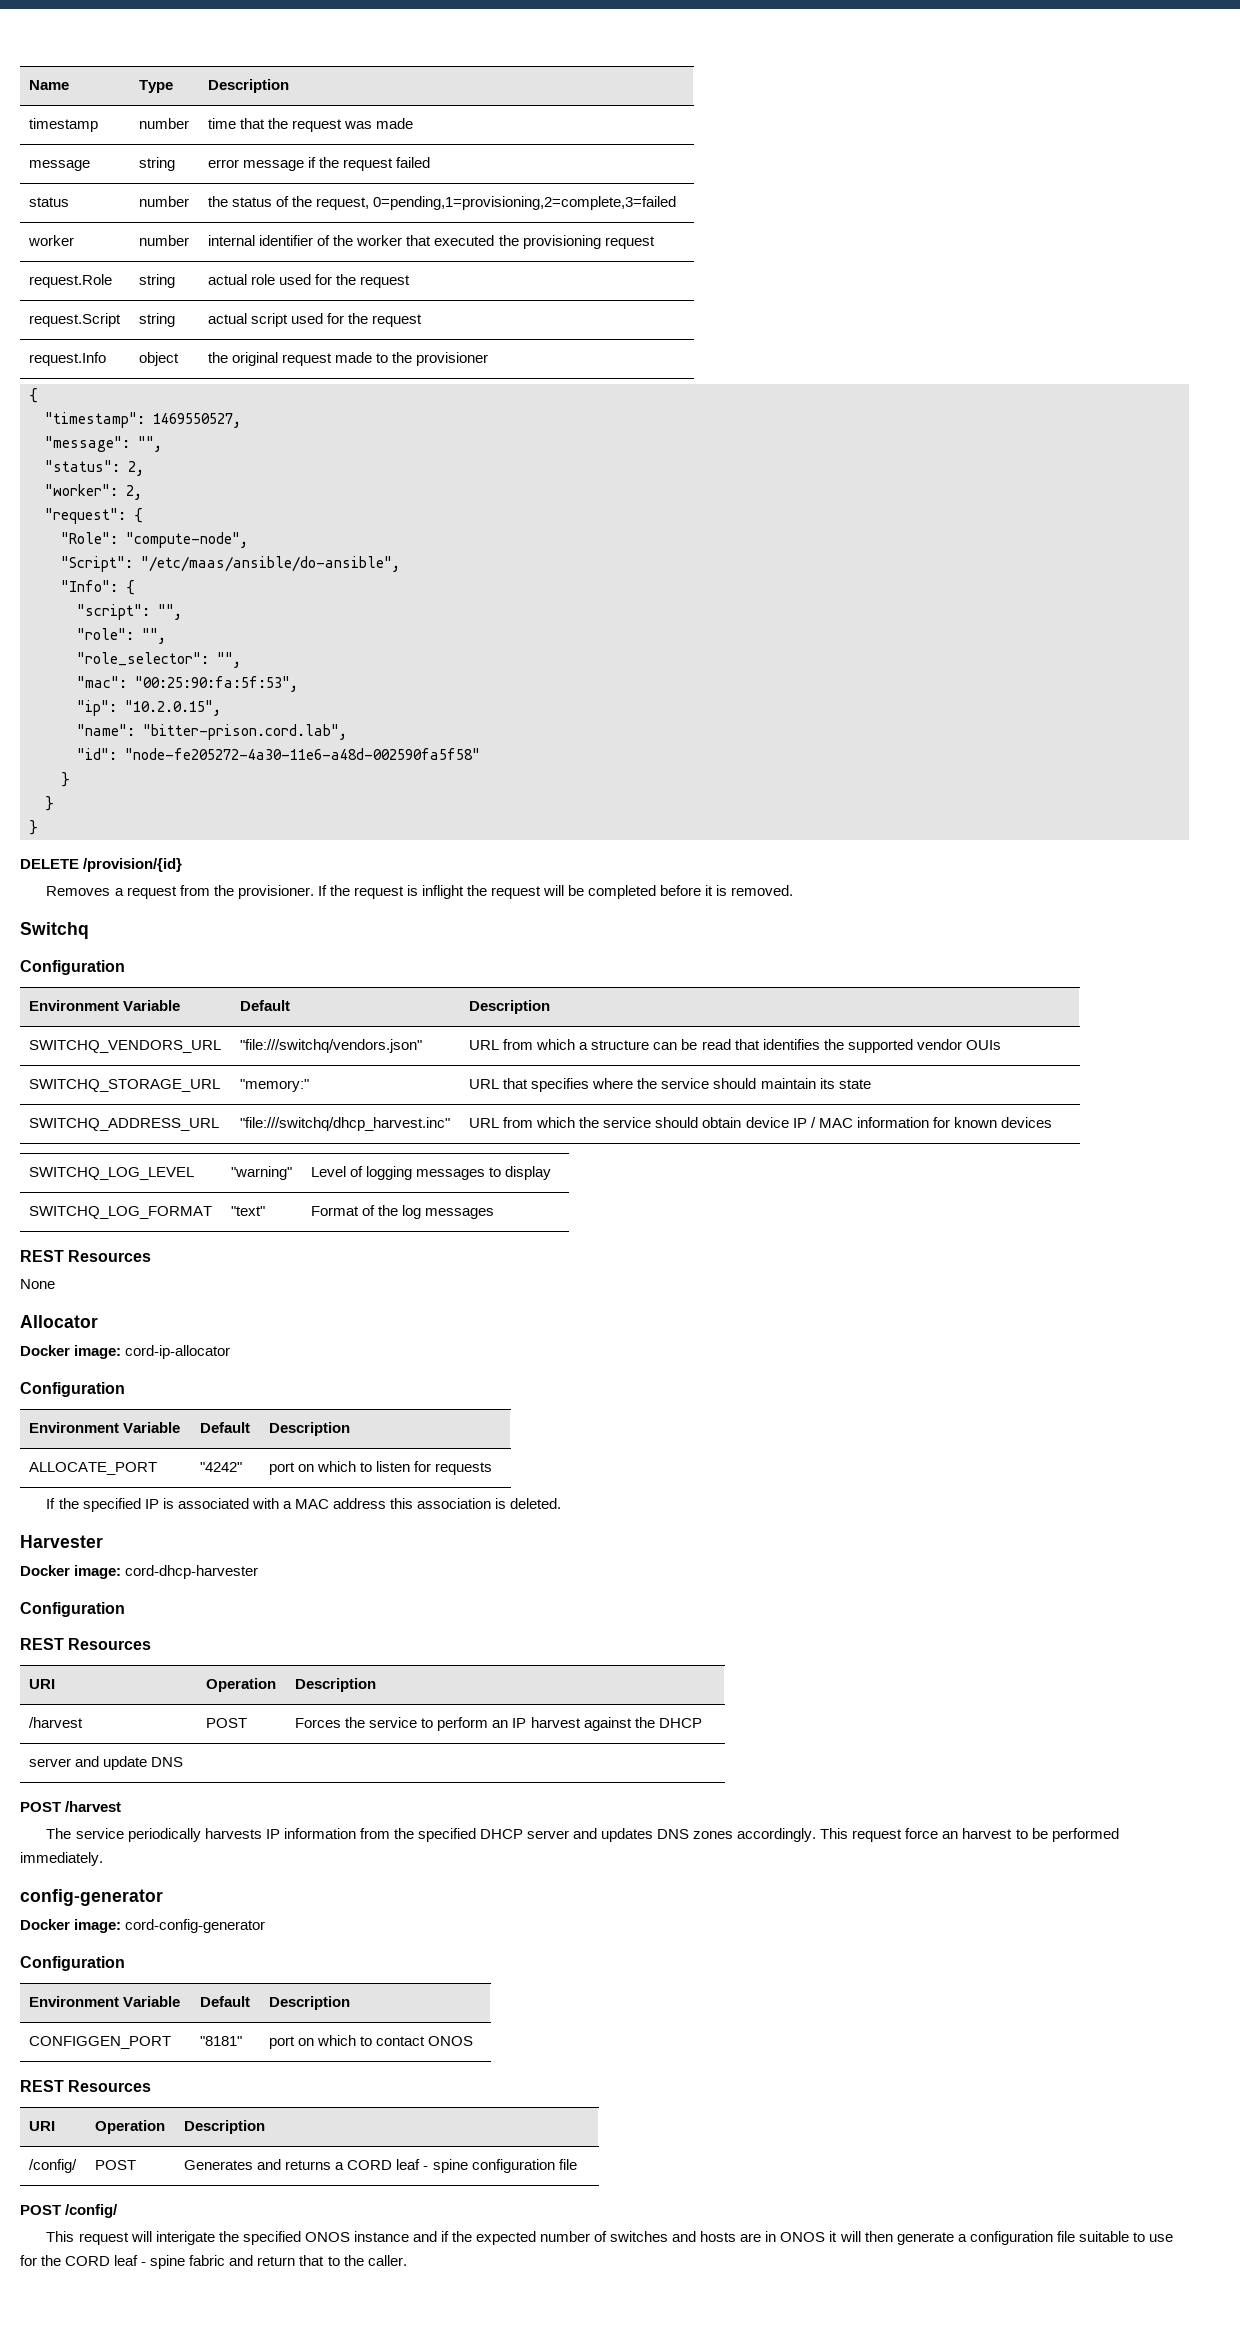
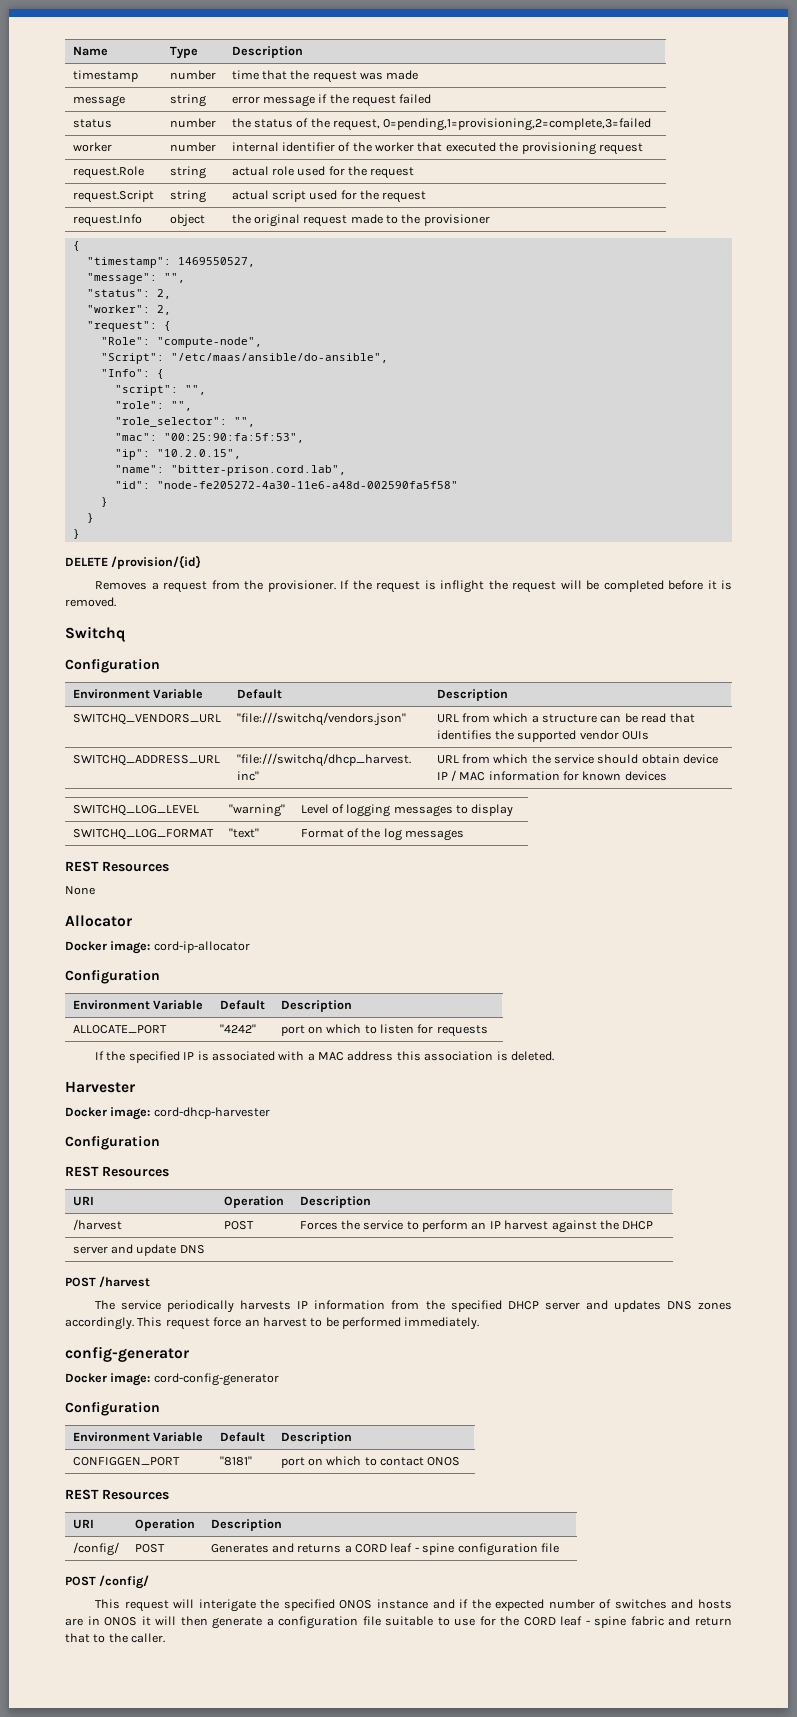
- SWITCHQ_STORAGE_URL | "memory:" | URL that specifies where the service should maintain its state

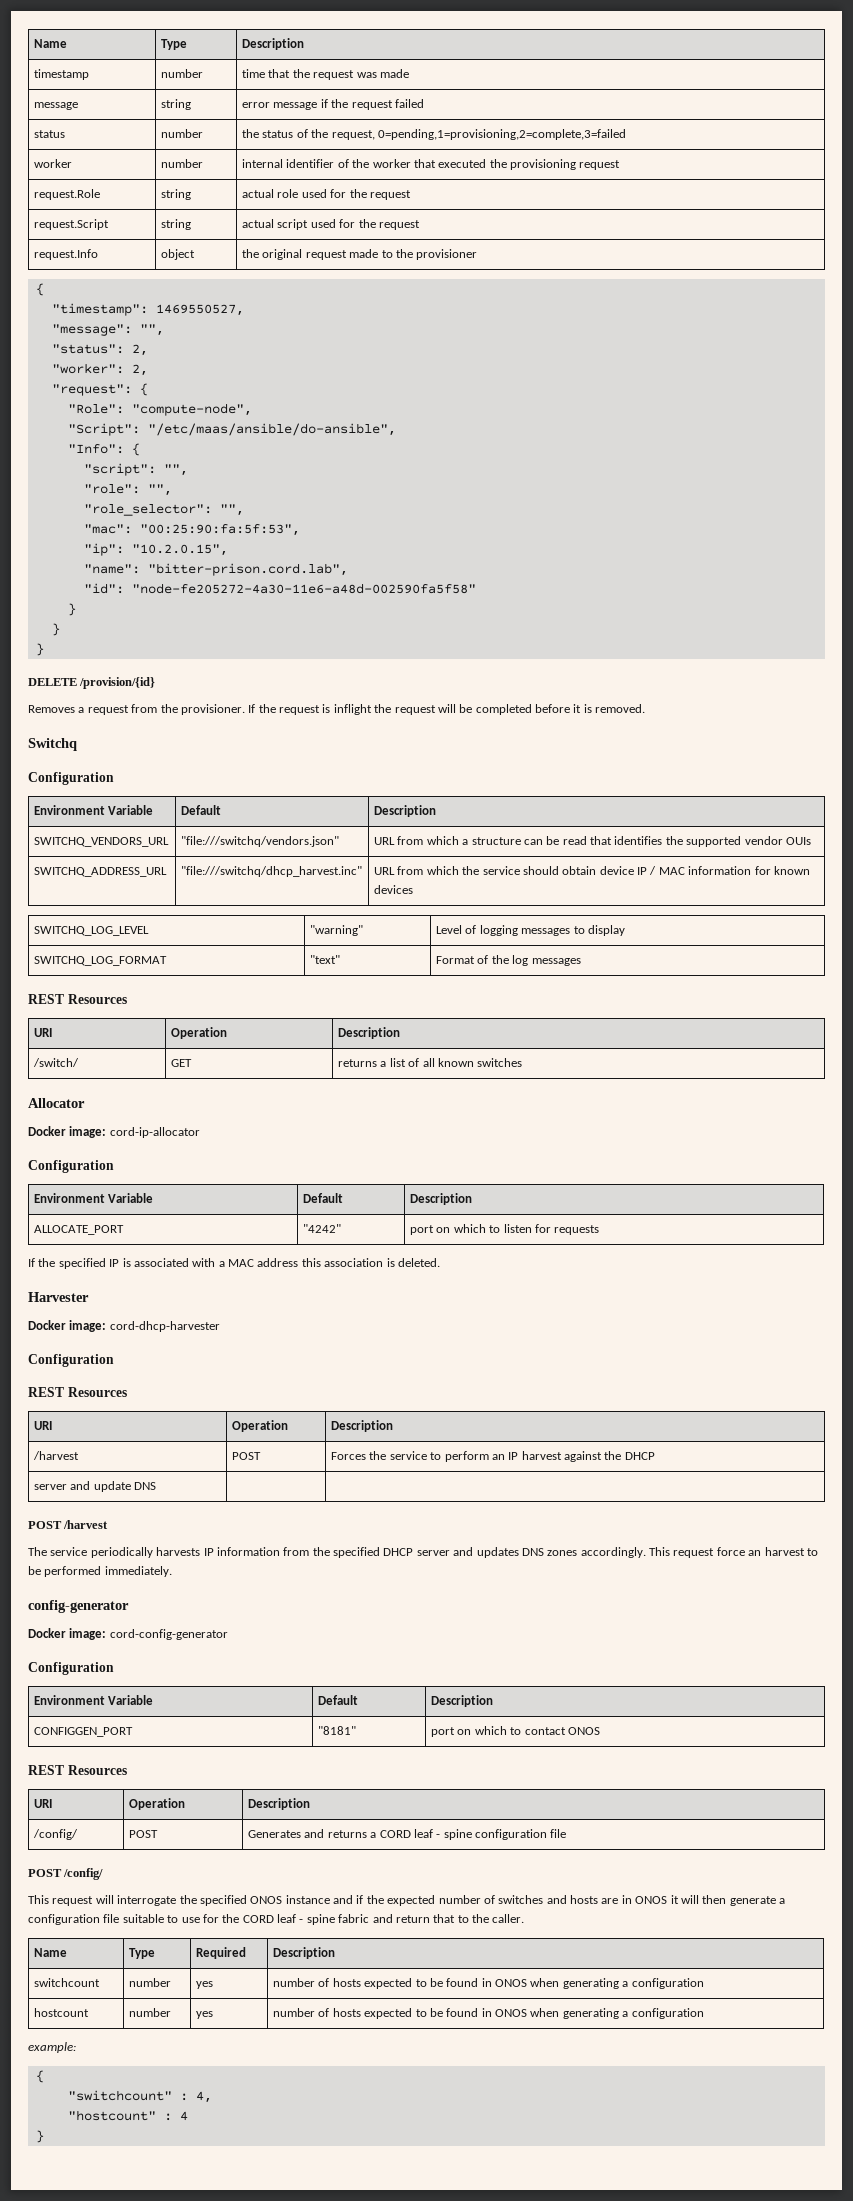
  SWITCHQ_LOG_FORMAT | "text" | Format of the log messages
  REST Resources
- None
+ URI | Operation | Description
+ /switch/ | GET | returns a list of all known switches
- This request will interigate the specified ONOS instance and if the expected number of switches and hosts are in ONOS it will then generate a configuration file suitable to use for the CORD leaf - spine fabric and return that to the caller.
+ This request will interrogate the specified ONOS instance and if the expected number of switches and hosts are in ONOS it will then generate a configuration file suitable to use for the CORD leaf - spine fabric and return that to the caller.
+ Name | Type | Required | Description
+ switchcount | number | yes | number of hosts expected to be found in ONOS when generating a configuration
+ hostcount | number | yes | number of hosts expected to be found in ONOS when generating a configuration
+ example:
+ {
+ "switchcount" : 4,
+ "hostcount" : 4
+ }

